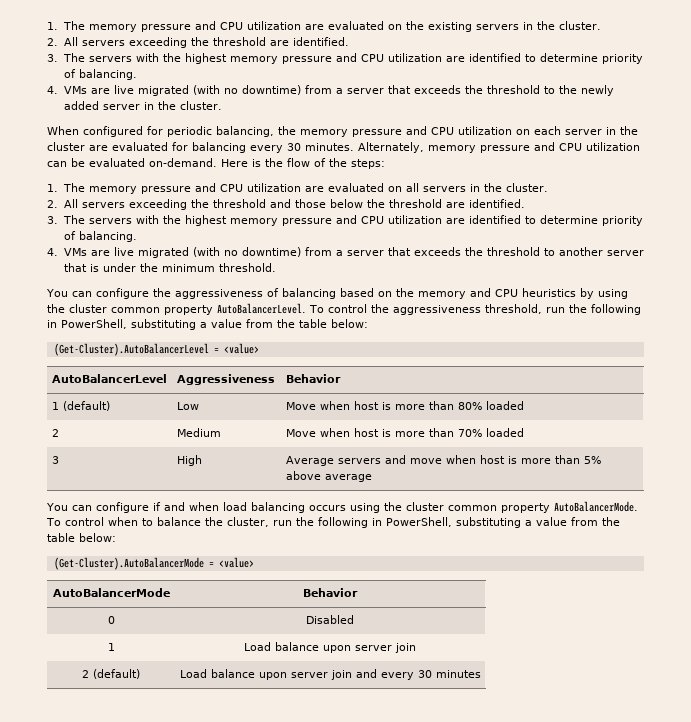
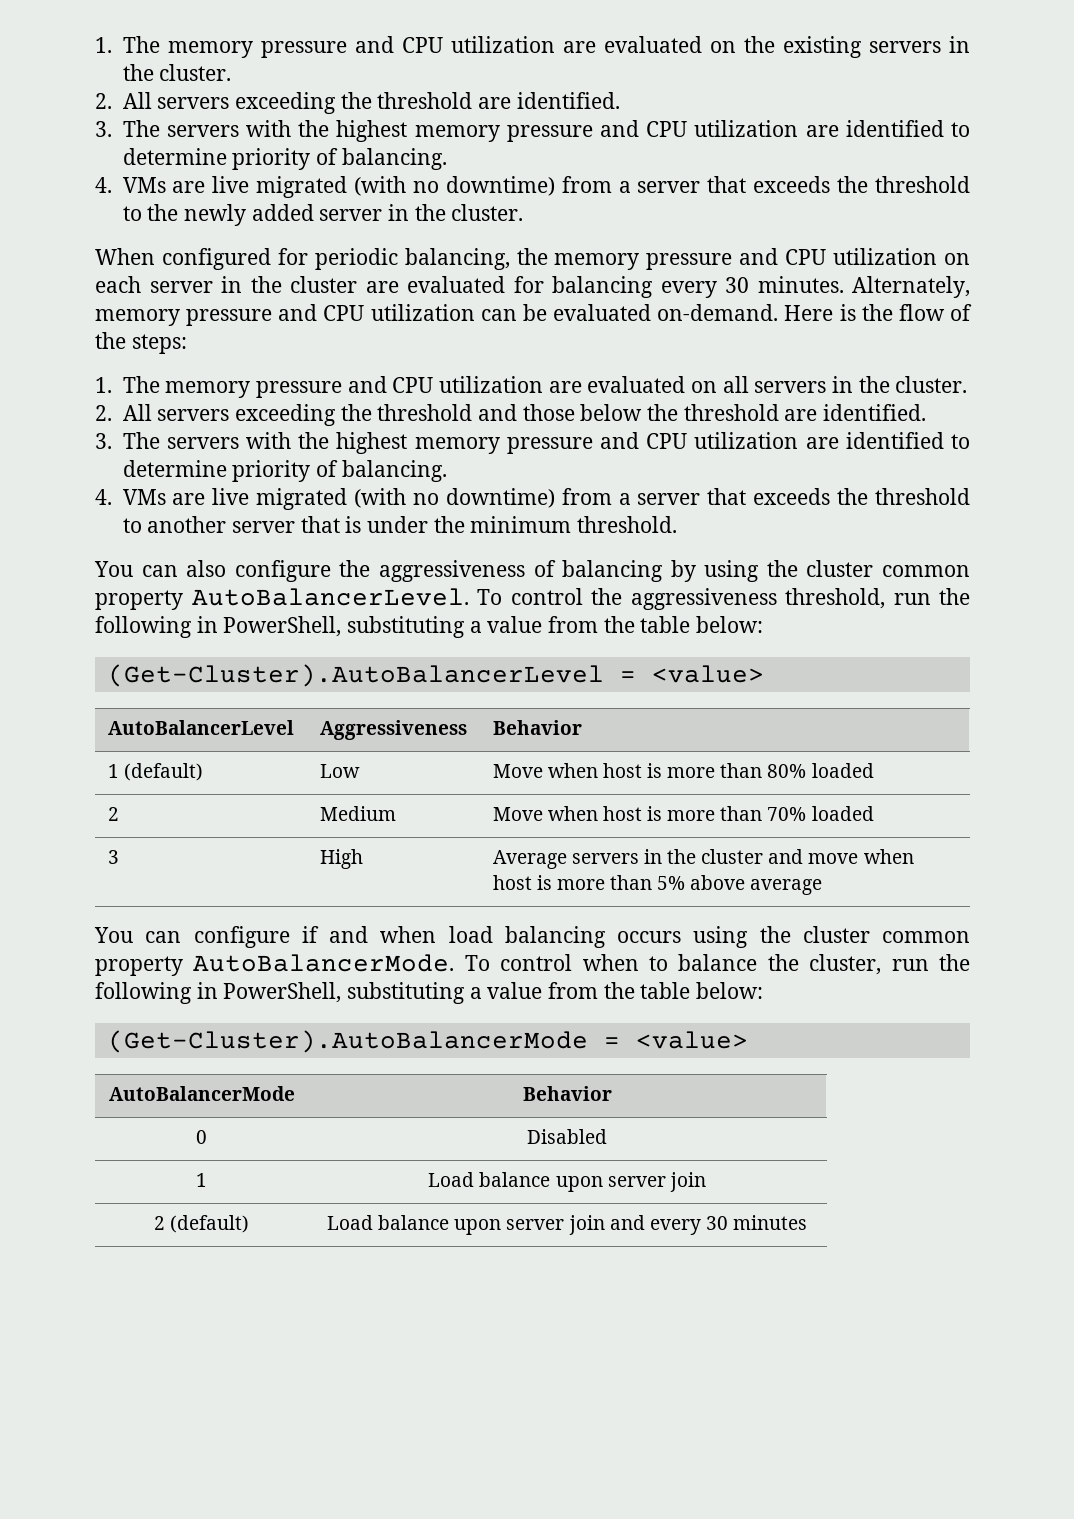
- You can configure the aggressiveness of balancing based on the memory and CPU heuristics by using the cluster common property AutoBalancerLevel.
+ You can also configure the aggressiveness of balancing by using the cluster common property AutoBalancerLevel.
- 3 | High | Average servers and move when host is more than 5% above average
+ 3 | High | Average servers in the cluster and move when host is more than 5% above average

